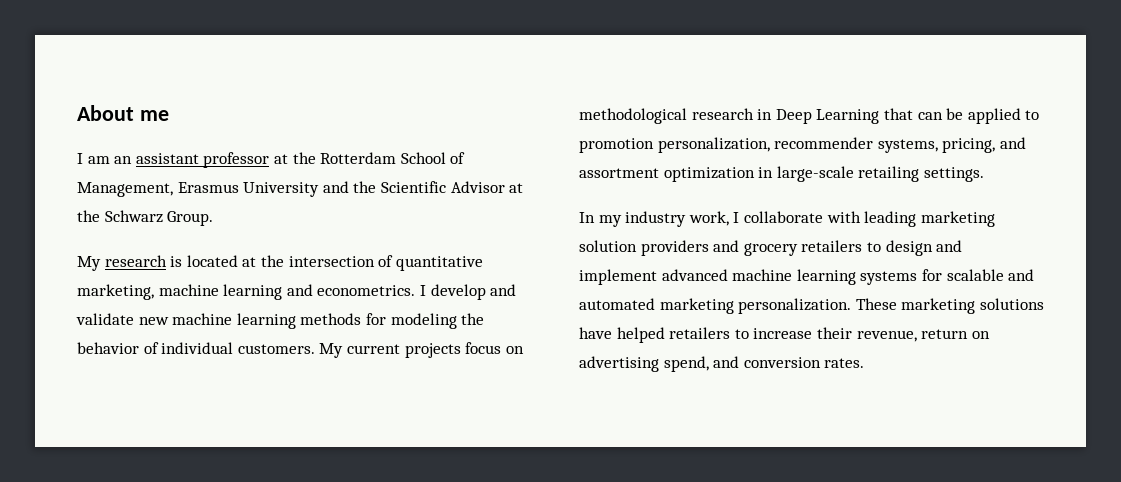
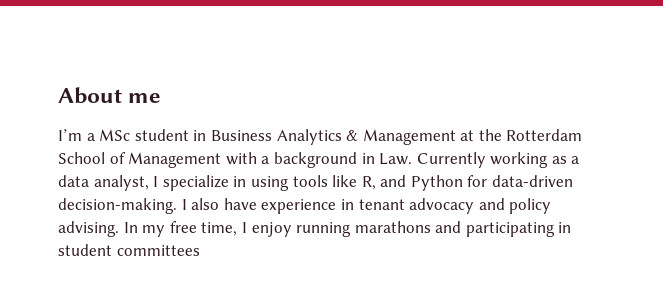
- I am an assistant professor at the Rotterdam School of Management, Erasmus University and the Scientific Advisor at the Schwarz Group.
- My research is located at the intersection of quantitative marketing, machine learning and econometrics. I develop and validate new machine learning methods for modeling the behavior of individual customers. My current projects focus on methodological research in Deep Learning that can be applied to promotion personalization, recommender systems, pricing, and assortment optimization in large-scale retailing settings.
- In my industry work, I collaborate with leading marketing solution providers and grocery retailers to design and implement advanced machine learning systems for scalable and automated marketing personalization. These marketing solutions have helped retailers to increase their revenue, return on advertising spend, and conversion rates.
+ I’m a MSc student in Business Analytics & Management at the Rotterdam School of Management with a background in Law. Currently working as a data analyst, I specialize in using tools like R, and Python for data-driven decision-making. I also have experience in tenant advocacy and policy advising. In my free time, I enjoy running marathons and participating in student committees

